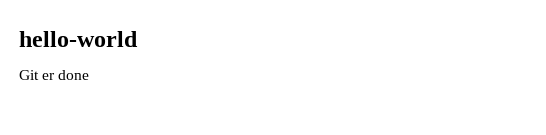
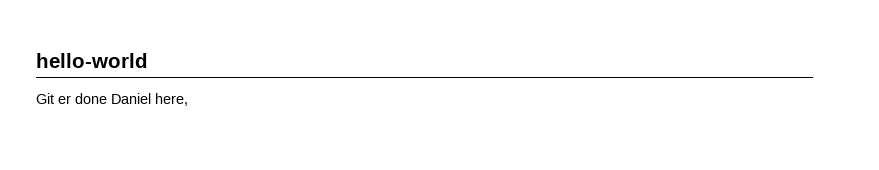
- Git er done
+ Git er done Daniel here,

